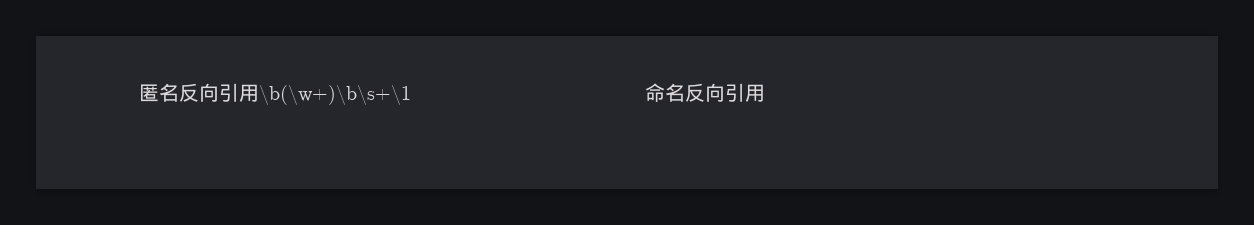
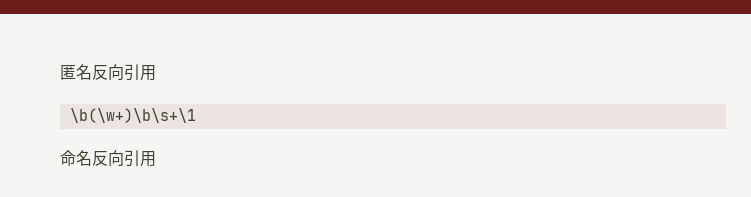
- 匿名反向引用\b(\w+)\b\s+\1
+ 匿名反向引用
+ \b(\w+)\b\s+\1

